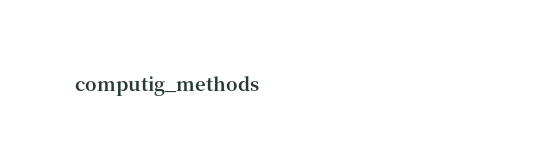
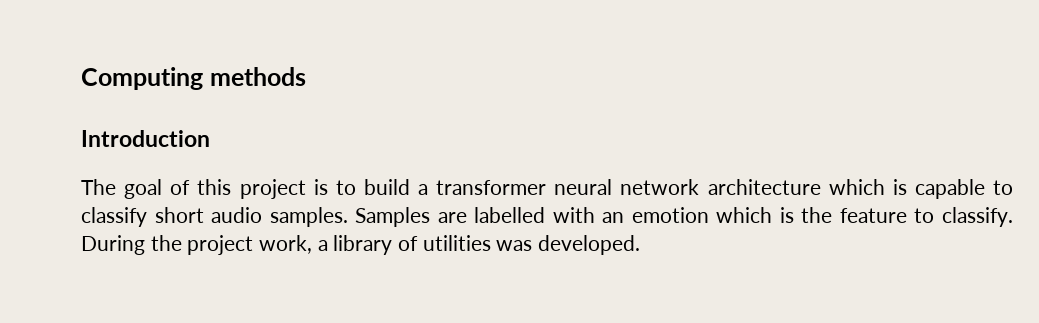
- computig_methods
+ Computing methods
+ Introduction
+ The goal of this project is to build a transformer neural network architecture which is capable to classify short audio samples. Samples are labelled with an emotion which is the feature to classify. During the project work, a library of utilities was developed.

